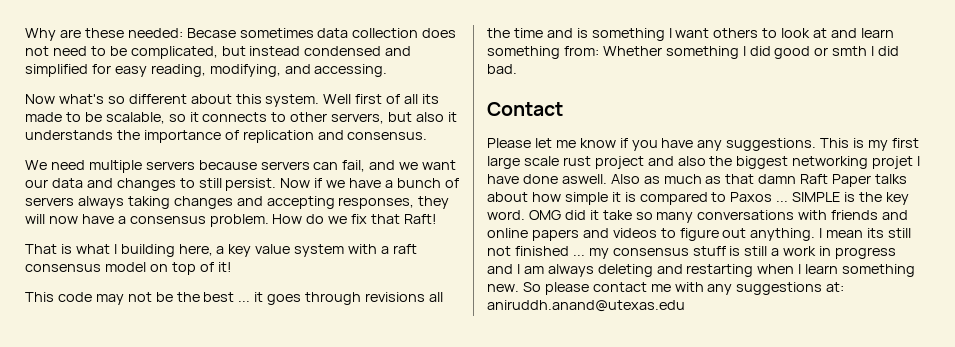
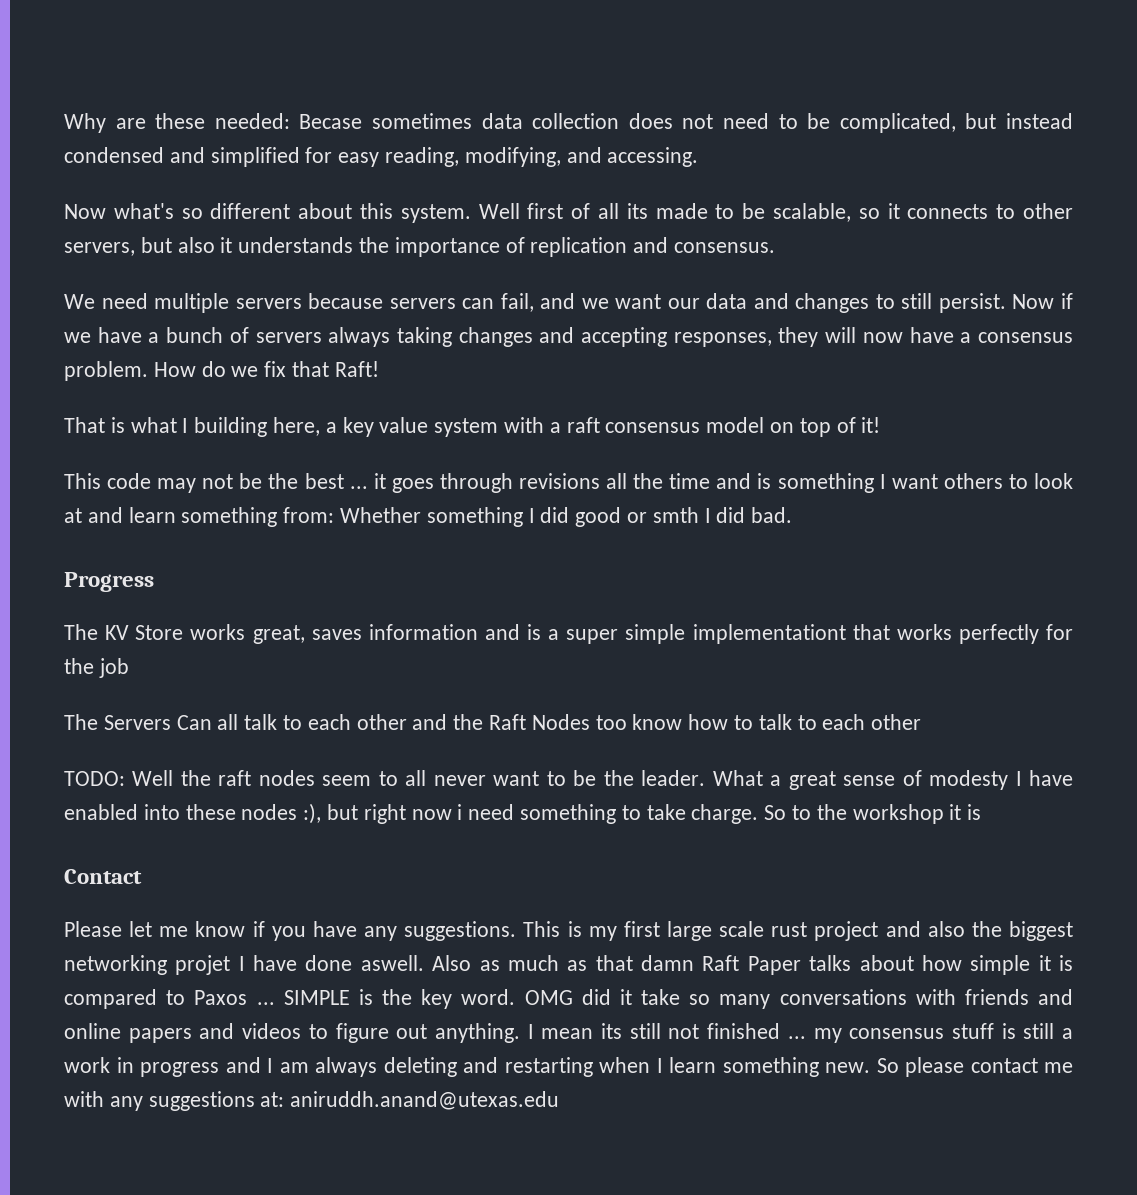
+ Progress
+ The KV Store works great, saves information and is a super simple implementationt that works perfectly for the job
+ The Servers Can all talk to each other and the Raft Nodes too know how to talk to each other
+ TODO: Well the raft nodes seem to all never want to be the leader. What a great sense of modesty I have enabled into these nodes :), but right now i need something to take charge. So to the workshop it is

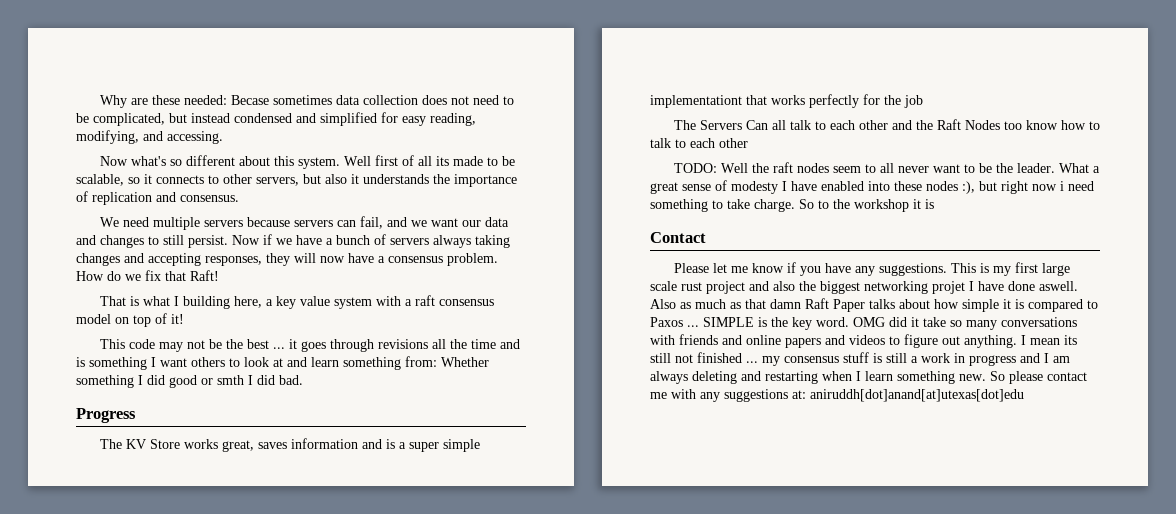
- So please contact me with any suggestions at: aniruddh.anand@utexas.edu
+ So please contact me with any suggestions at: aniruddh[dot]anand[at]utexas[dot]edu

